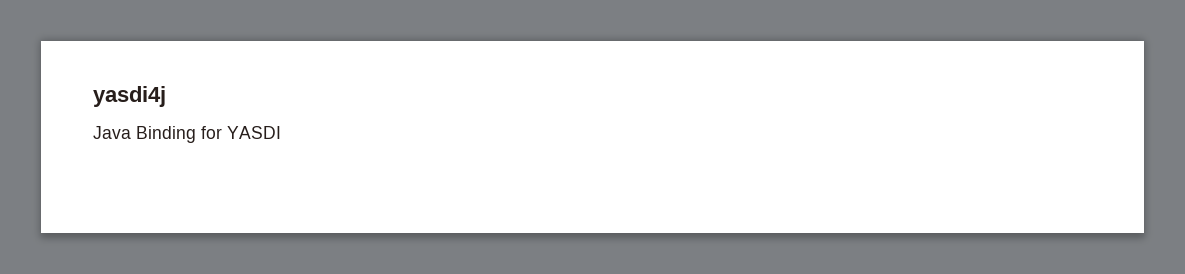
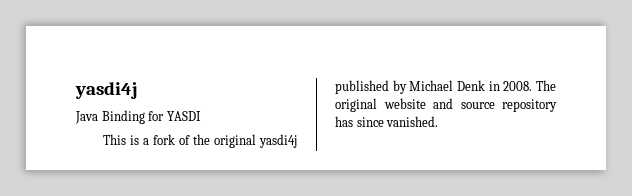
+ This is a fork of the original yasdi4j published by Michael Denk in 2008. The original website and source repository has since vanished.

